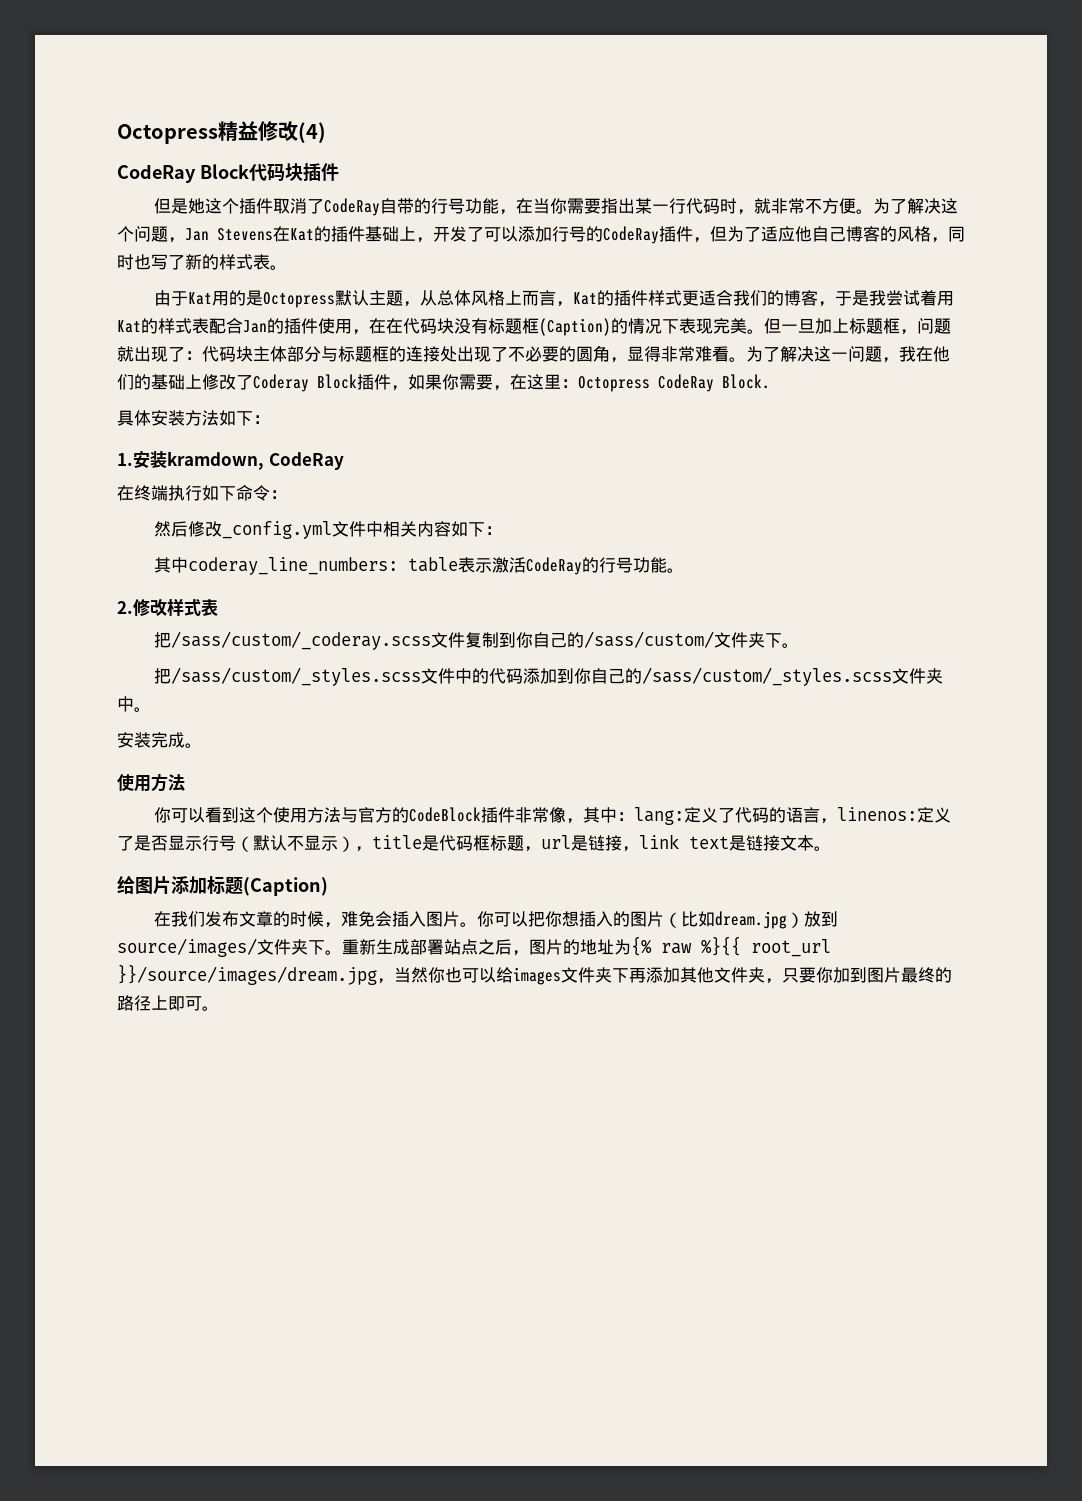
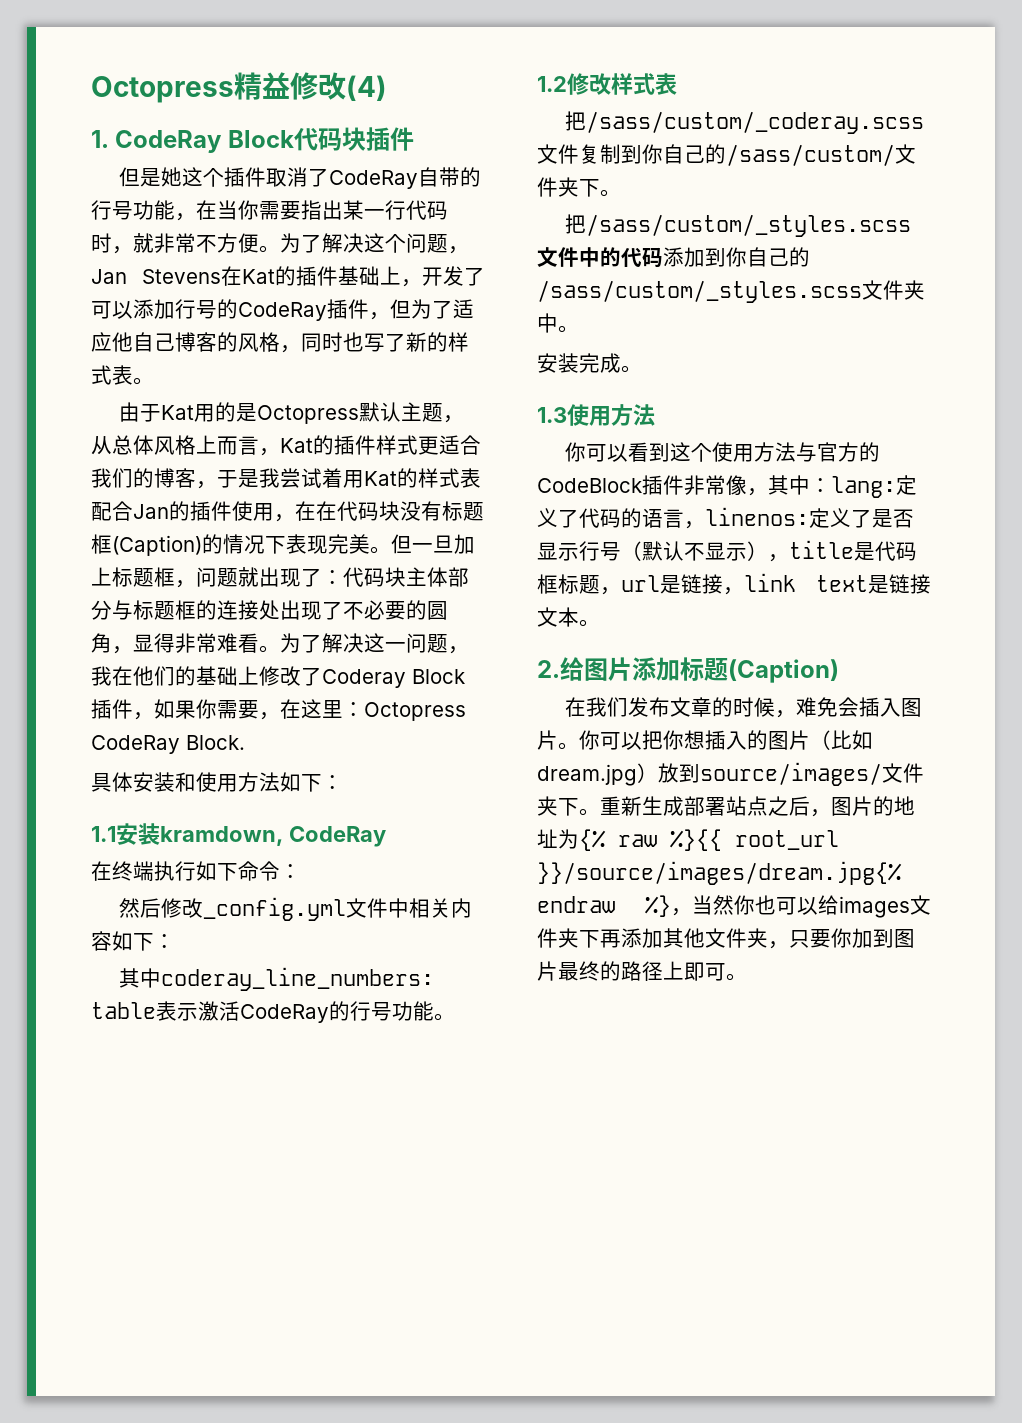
- CodeRay Block代码块插件
+ 1. CodeRay Block代码块插件
- 具体安装方法如下：
+ 具体安装和使用方法如下：
- 1.安装kramdown, CodeRay
+ 1.1安装kramdown, CodeRay
- 2.修改样式表
+ 1.2修改样式表
  安装完成。
- 使用方法
+ 1.3使用方法
- 给图片添加标题(Caption)
+ 2.给图片添加标题(Caption)
- 重新生成部署站点之后，图片的地址为{% raw %}{{ root_url }}/source/images/dream.jpg，当然你也可以给images文件夹下再添加其他文件夹，只要你加到图片最终的路径上即可。
+ 重新生成部署站点之后，图片的地址为{% raw %}{{ root_url }}/source/images/dream.jpg{% endraw %}，当然你也可以给images文件夹下再添加其他文件夹，只要你加到图片最终的路径上即可。

